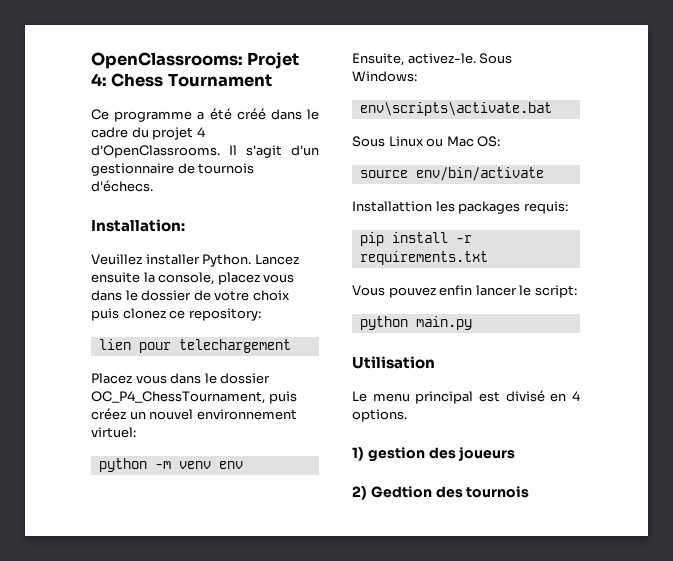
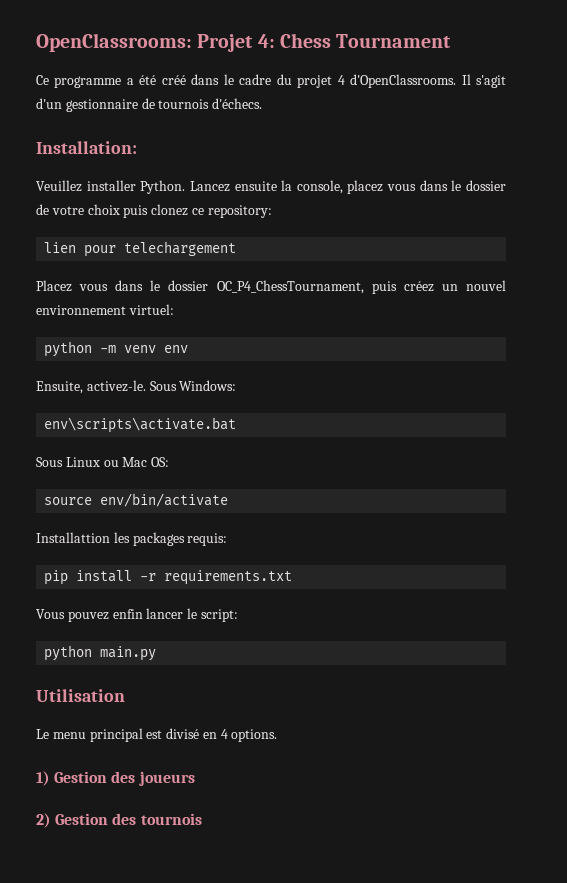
- 1) gestion des joueurs
+ 1) Gestion des joueurs
- 2) Gedtion des tournois
+ 2) Gestion des tournois

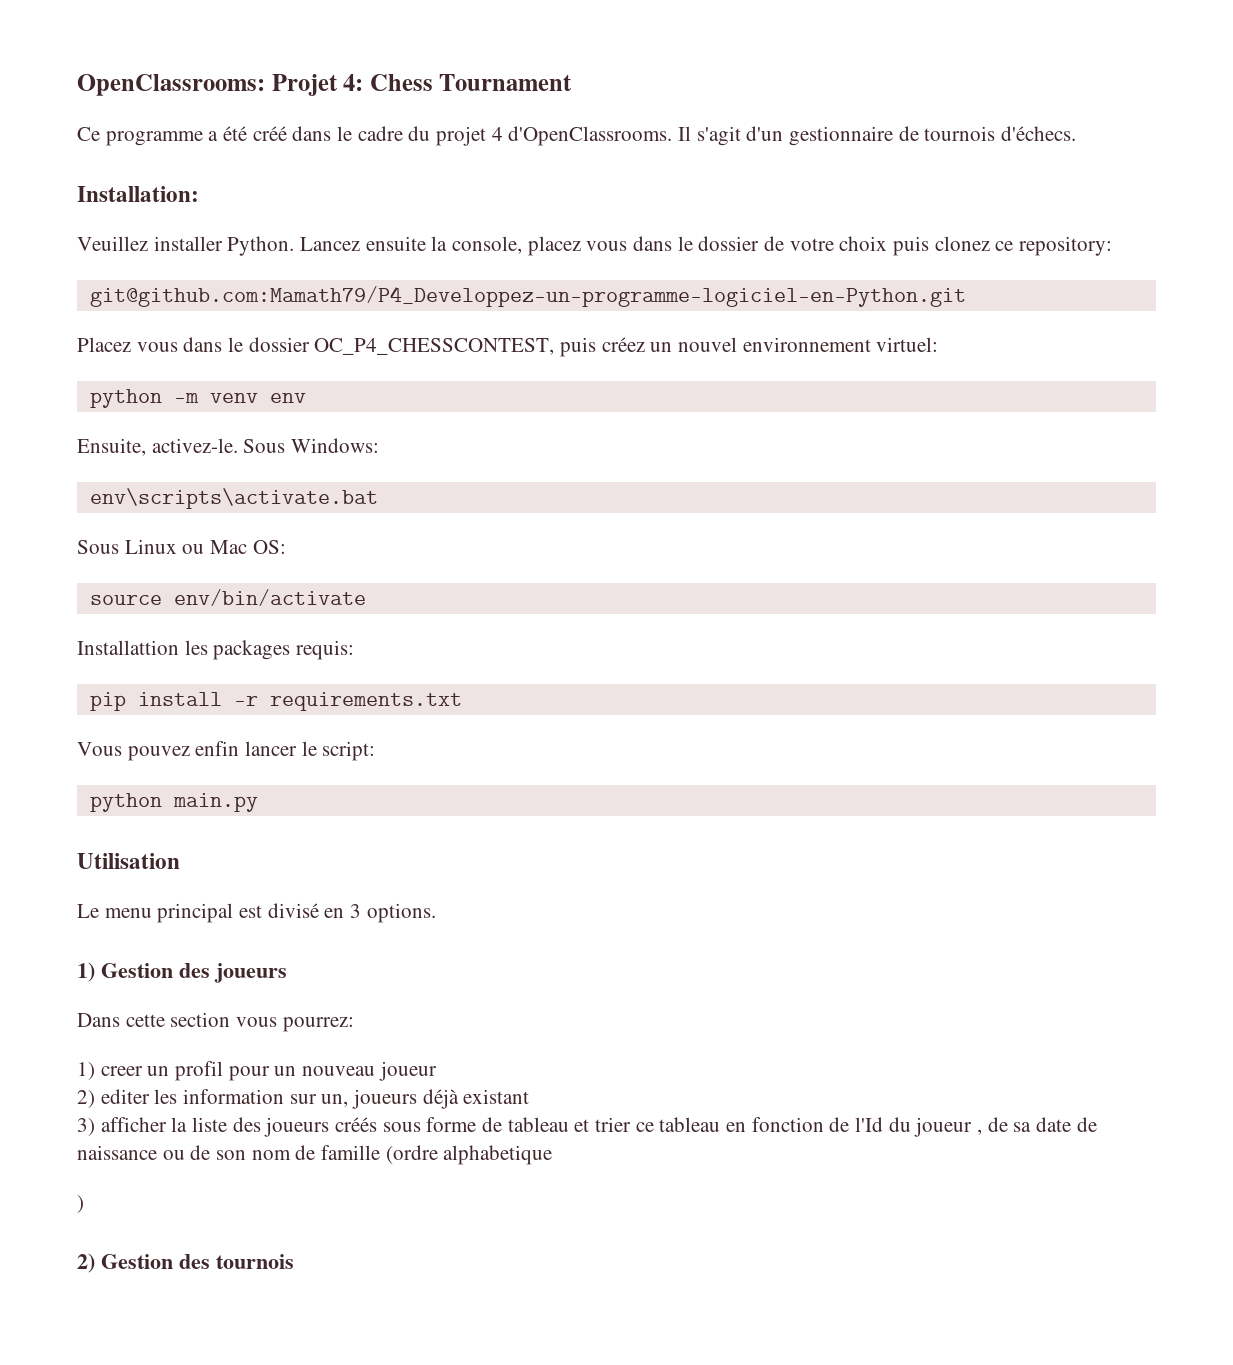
- lien pour telechargement
+ git@github.com:Mamath79/P4_Developpez-un-programme-logiciel-en-Python.git
- Placez vous dans le dossier OC_P4_ChessTournament, puis créez un nouvel environnement virtuel:
+ Placez vous dans le dossier OC_P4_CHESSCONTEST, puis créez un nouvel environnement virtuel:
- Le menu principal est divisé en 4 options.
+ Le menu principal est divisé en 3 options.
+ Dans cette section vous pourrez:
+ 1) creer un profil pour un nouveau joueur
+ 2) editer les information sur un, joueurs déjà existant
+ 3) afficher la liste des joueurs créés sous forme de tableau et trier ce tableau en fonction de l'Id du joueur , de sa date de naissance ou de son nom de famille (ordre alphabetique
+ )

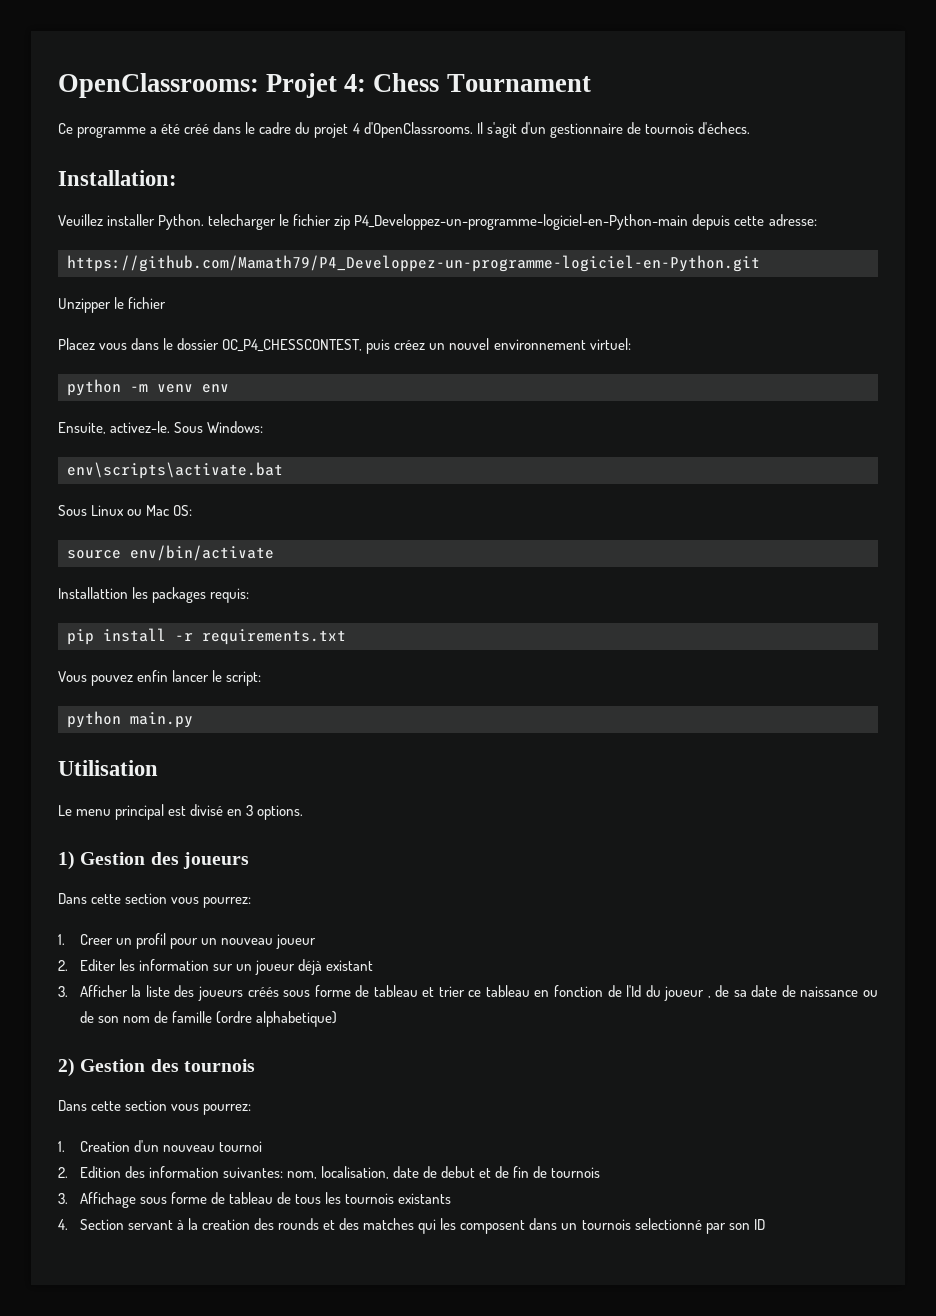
- Veuillez installer Python. Lancez ensuite la console, placez vous dans le dossier de votre choix puis clonez ce repository:
- git@github.com:Mamath79/P4_Developpez-un-programme-logiciel-en-Python.git
+ Veuillez installer Python. telecharger le fichier zip P4_Developpez-un-programme-logiciel-en-Python-main depuis cette adresse:
+ https://github.com/Mamath79/P4_Developpez-un-programme-logiciel-en-Python.git
+ Unzipper le fichier
- 1) creer un profil pour un nouveau joueur
+ 1. Creer un profil pour un nouveau joueur
- 2) editer les information sur un, joueurs déjà existant
+ 2. Editer les information sur un joueur déjà existant
- 3) afficher la liste des joueurs créés sous forme de tableau et trier ce tableau en fonction de l'Id du joueur , de sa date de naissance ou de son nom de famille (ordre alphabetique
- )
+ 3. Afficher la liste des joueurs créés sous forme de tableau et trier ce tableau en fonction de l'Id du joueur , de sa date de naissance ou de son nom de famille (ordre alphabetique)
  2) Gestion des tournois
+ Dans cette section vous pourrez:
+ 1. Creation d'un nouveau tournoi
+ 2. Edition des information suivantes: nom, localisation, date de debut et de fin de tournois
+ 3. Affichage sous forme de tableau de tous les tournois existants
+ 4. Section servant à la creation des rounds et des matches qui les composent dans un tournois selectionné par son ID

